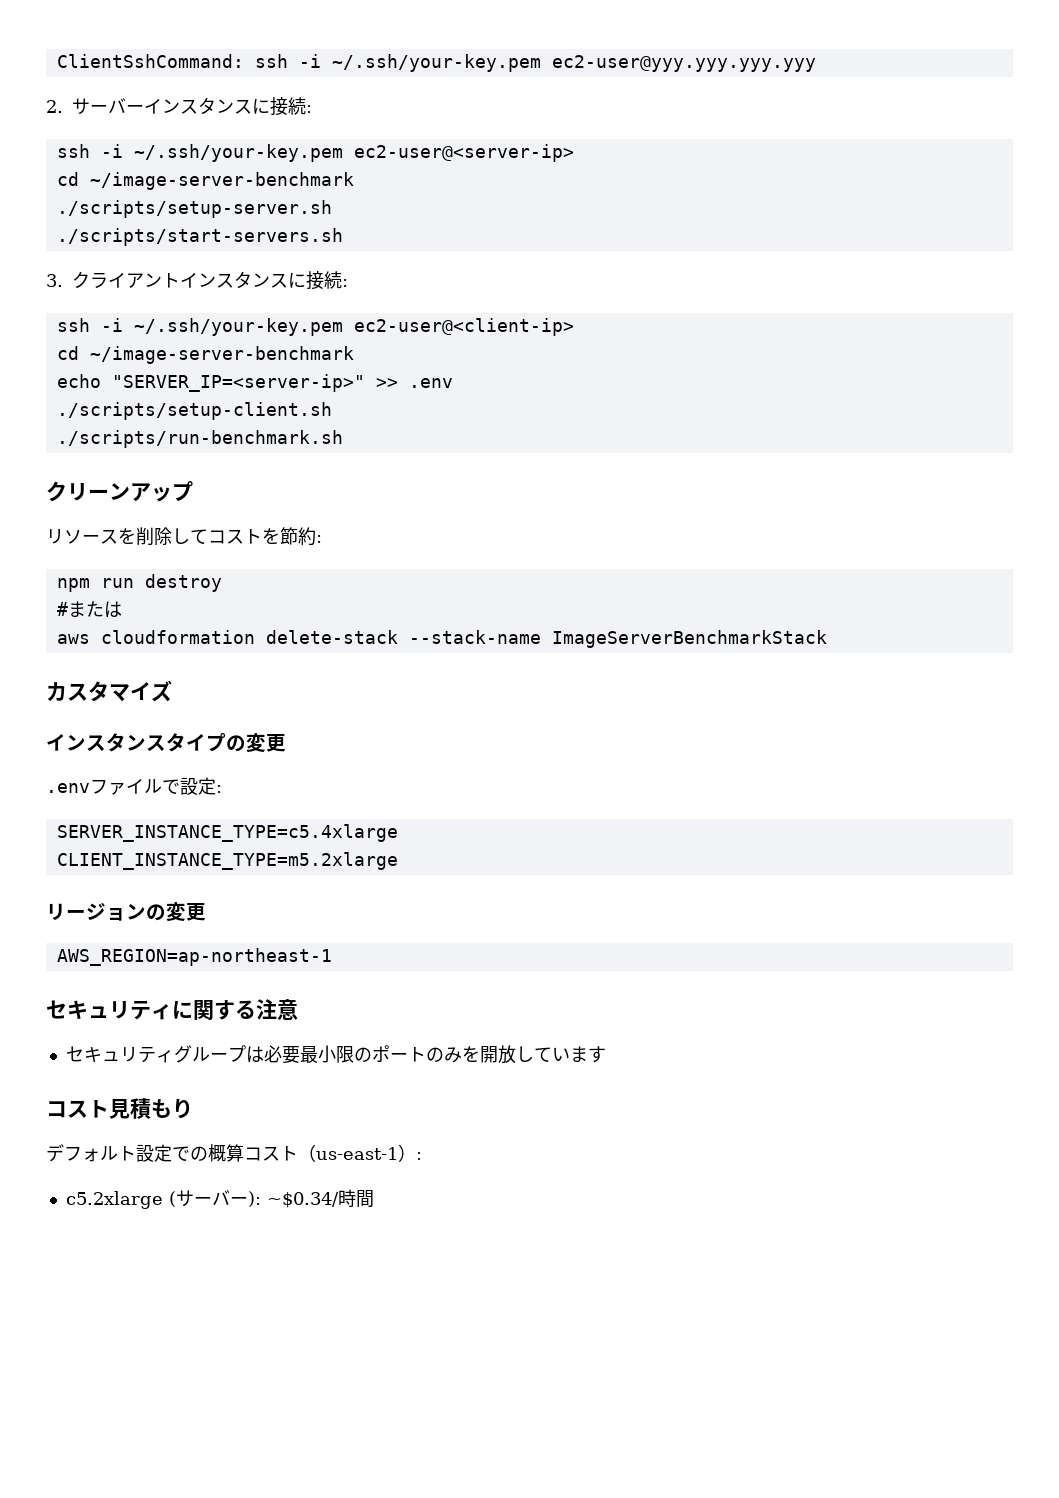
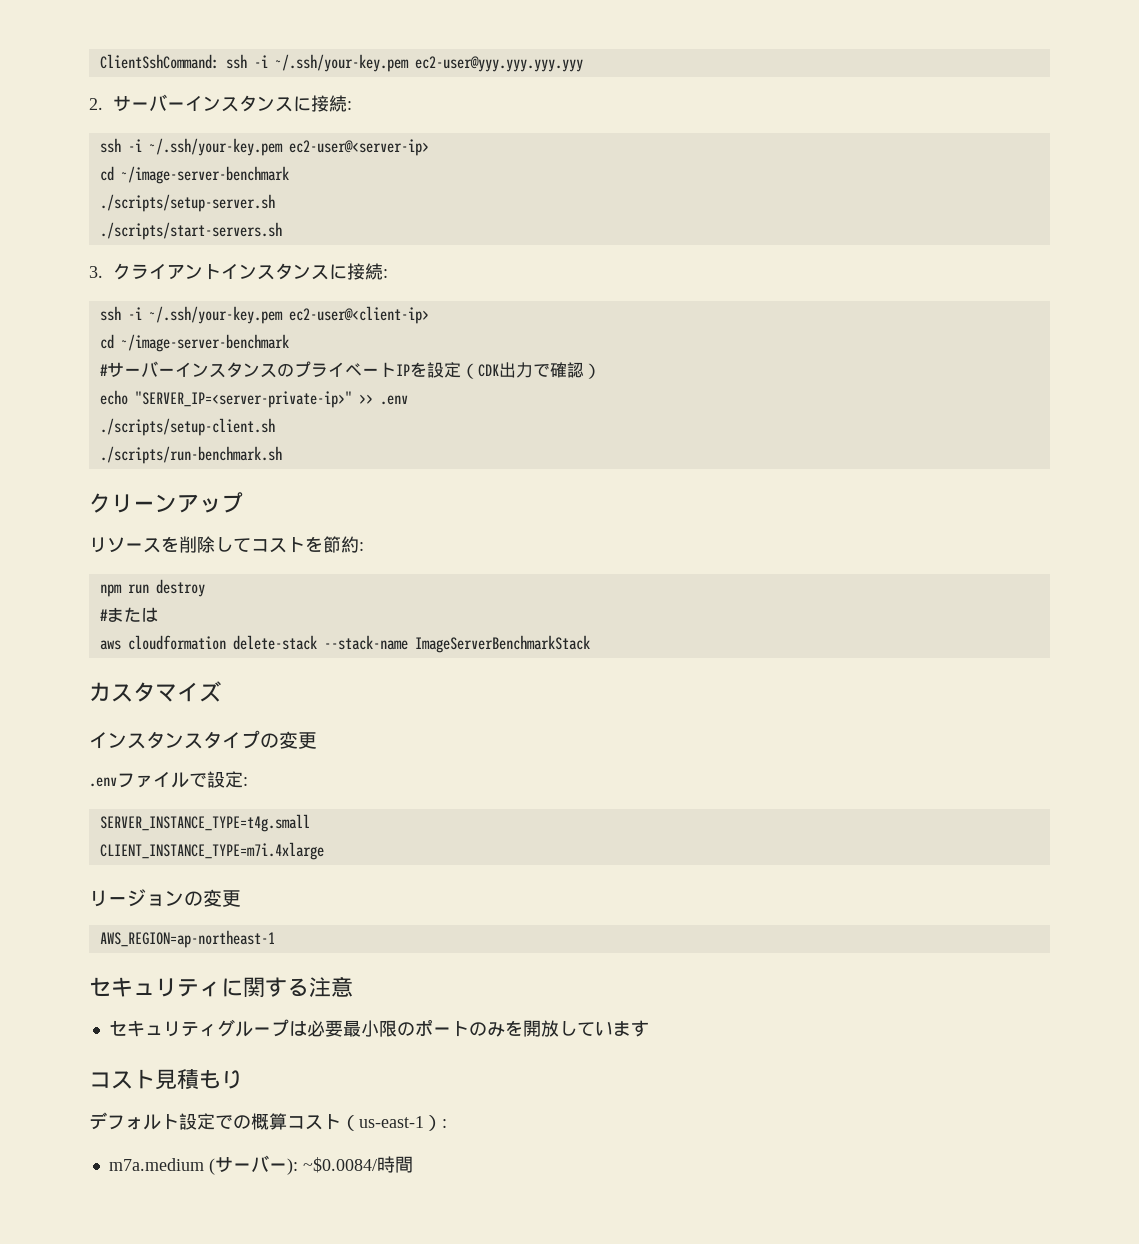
+ #サーバーインスタンスのプライベートIPを設定（CDK出力で確認）
- echo "SERVER_IP=<server-ip>" >> .env
+ echo "SERVER_IP=<server-private-ip>" >> .env
- SERVER_INSTANCE_TYPE=c5.4xlarge
- CLIENT_INSTANCE_TYPE=m5.2xlarge
+ SERVER_INSTANCE_TYPE=t4g.small
+ CLIENT_INSTANCE_TYPE=m7i.4xlarge
- c5.2xlarge (サーバー): ~$0.34/時間
+ m7a.medium (サーバー): ~$0.0084/時間

